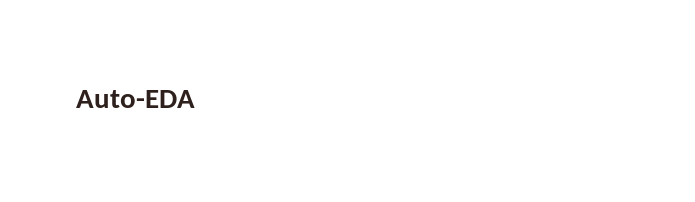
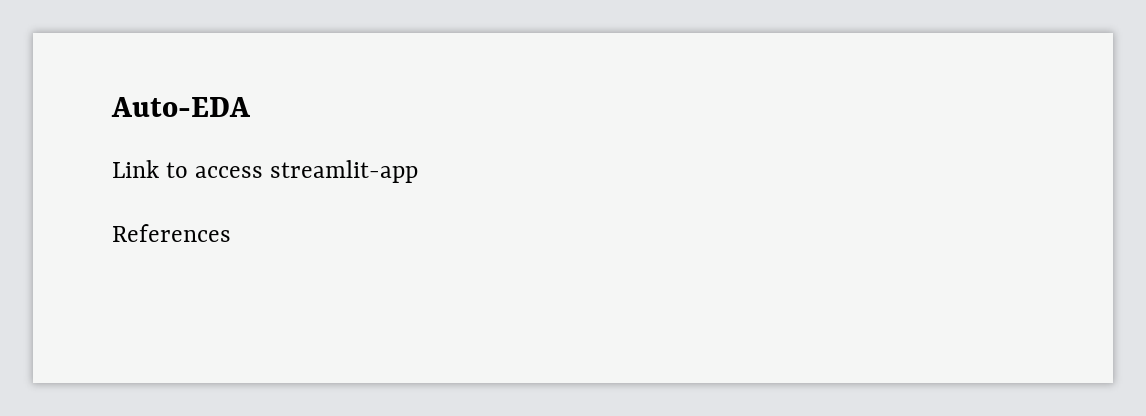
+ Link to access streamlit-app
+ References

